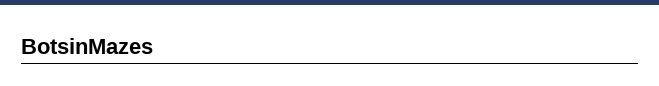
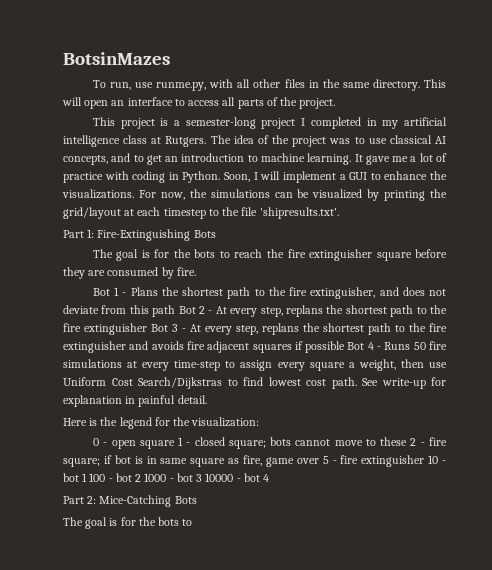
+ To run, use runme.py, with all other files in the same directory. This will open an interface to access all parts of the project.
+ This project is a semester-long project I completed in my artificial intelligence class at Rutgers. The idea of the project was to use classical AI concepts, and to get an introduction to machine learning. It gave me a lot of practice with coding in Python. Soon, I will implement a GUI to enhance the visualizations. For now, the simulations can be visualized by printing the grid/layout at each timestep to the file 'shipresults.txt'.
+ Part 1: Fire-Extinguishing Bots
+ The goal is for the bots to reach the fire extinguisher square before they are consumed by fire.
+ Bot 1 - Plans the shortest path to the fire extinguisher, and does not deviate from this path Bot 2 - At every step, replans the shortest path to the fire extinguisher Bot 3 - At every step, replans the shortest path to the fire extinguisher and avoids fire adjacent squares if possible Bot 4 - Runs 50 fire simulations at every time-step to assign every square a weight, then use Uniform Cost Search/Dijkstras to find lowest cost path. See write-up for explanation in painful detail.
+ Here is the legend for the visualization:
+ 0 - open square 1 - closed square; bots cannot move to these 2 - fire square; if bot is in same square as fire, game over 5 - fire extinguisher 10 - bot 1 100 - bot 2 1000 - bot 3 10000 - bot 4
+ Part 2: Mice-Catching Bots
+ The goal is for the bots to

